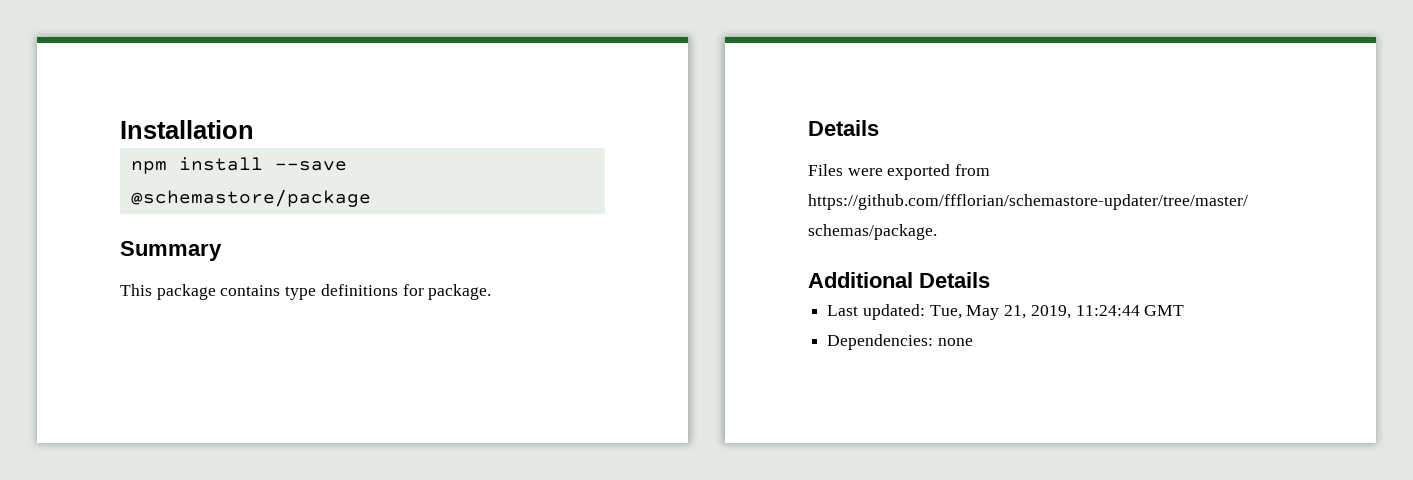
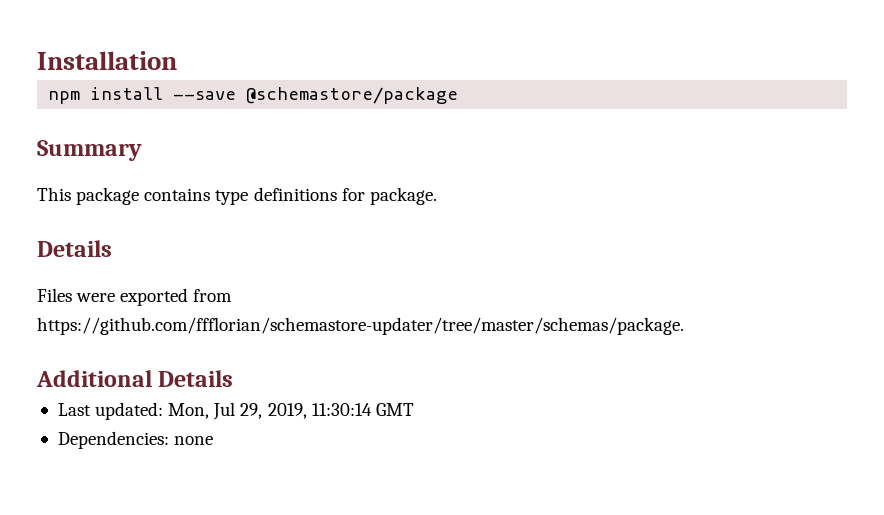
- Last updated: Tue, May 21, 2019, 11:24:44 GMT
+ Last updated: Mon, Jul 29, 2019, 11:30:14 GMT

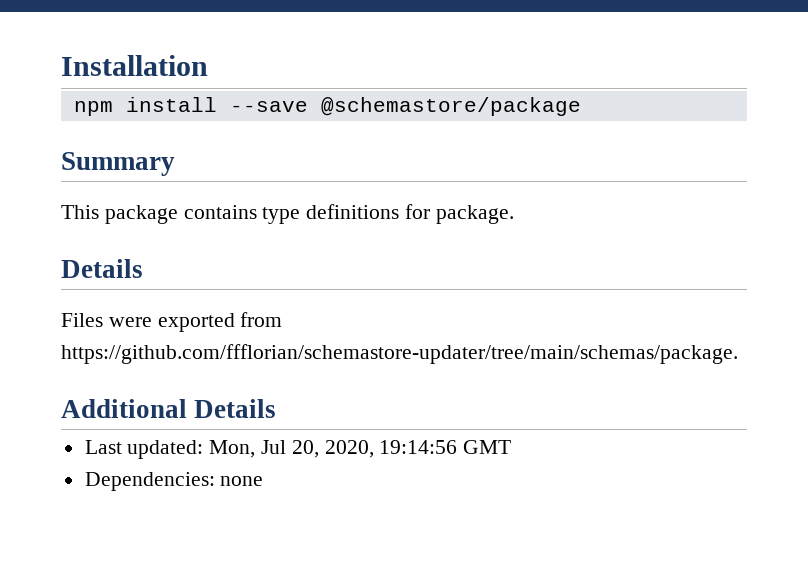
- Files were exported from https://github.com/ffflorian/schemastore-updater/tree/master/schemas/package.
+ Files were exported from https://github.com/ffflorian/schemastore-updater/tree/main/schemas/package.
- Last updated: Mon, Jul 29, 2019, 11:30:14 GMT
+ Last updated: Mon, Jul 20, 2020, 19:14:56 GMT

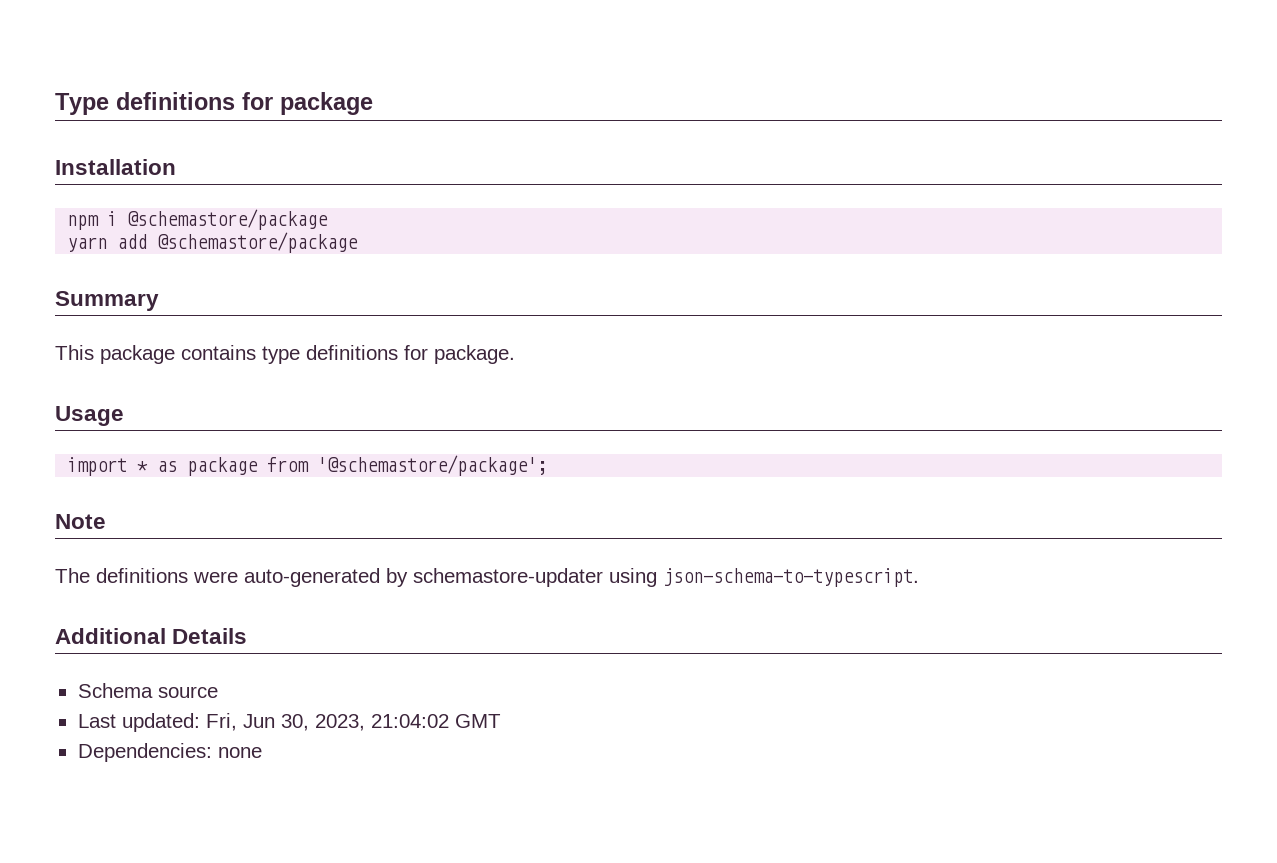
+ Type definitions for package
  Installation
- npm install --save @schemastore/package
+ npm i @schemastore/package
+ yarn add @schemastore/package
  This package contains type definitions for package.
- Details
- Files were exported from https://github.com/ffflorian/schemastore-updater/tree/main/schemas/package.
+ Usage
+ import * as package from '@schemastore/package';
+ Note
+ The definitions were auto-generated by schemastore-updater using json-schema-to-typescript.
+ Schema source
- Last updated: Mon, Jul 20, 2020, 19:14:56 GMT
+ Last updated: Fri, Jun 30, 2023, 21:04:02 GMT

